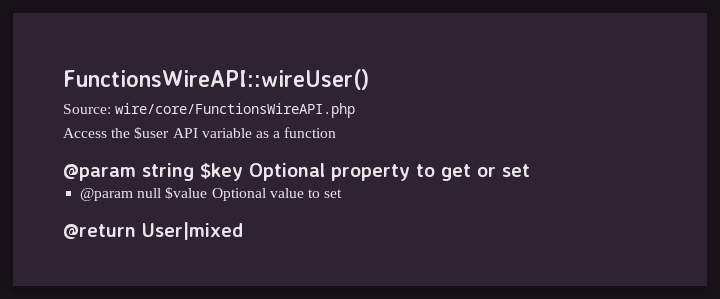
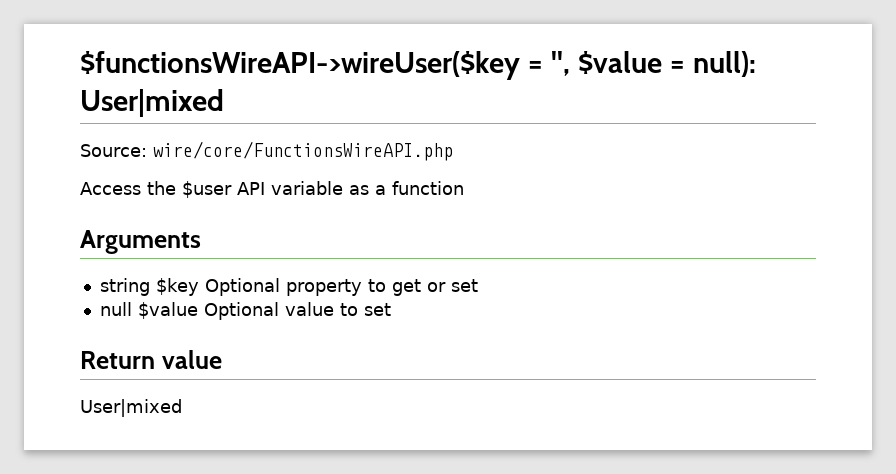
- FunctionsWireAPI::wireUser()
+ $functionsWireAPI->wireUser($key = '', $value = null): User|mixed
- @param string $key Optional property to get or set
+ Arguments
+ string $key Optional property to get or set
- @param null $value Optional value to set
+ null $value Optional value to set
- @return User|mixed
+ Return value
+ User|mixed

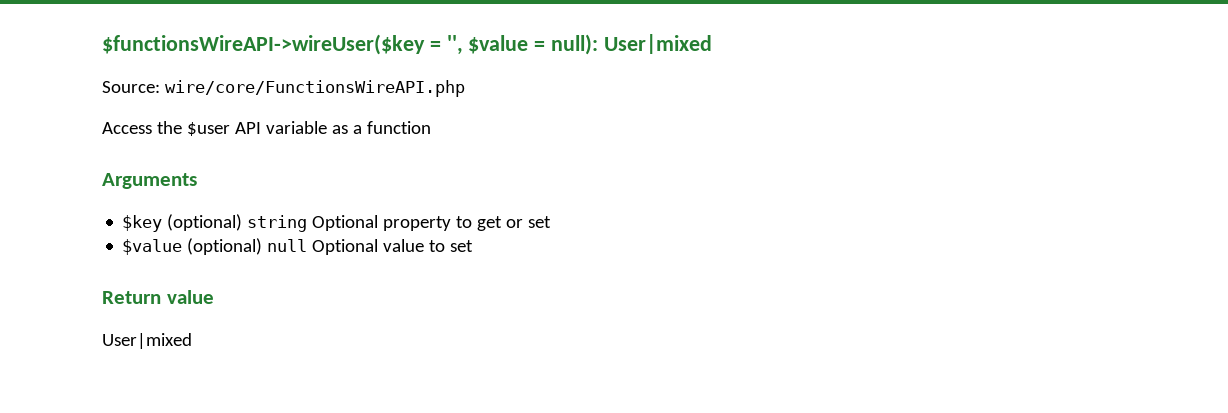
- string $key Optional property to get or set
+ $key (optional) string Optional property to get or set
- null $value Optional value to set
+ $value (optional) null Optional value to set

